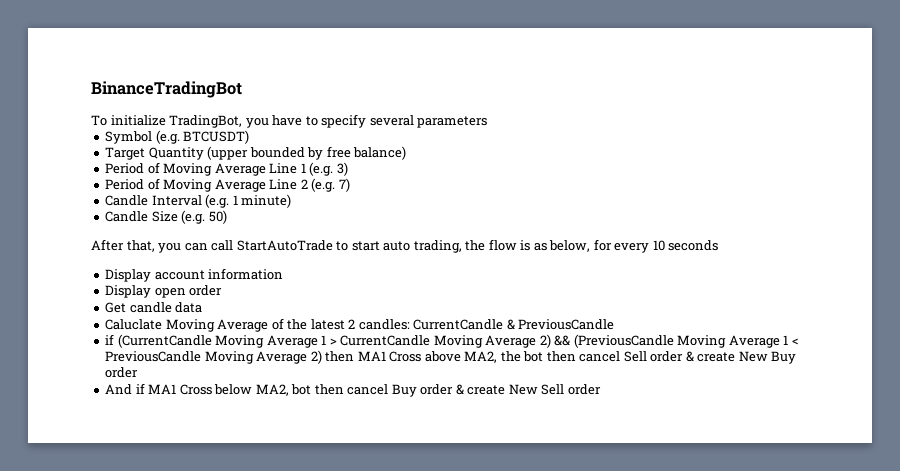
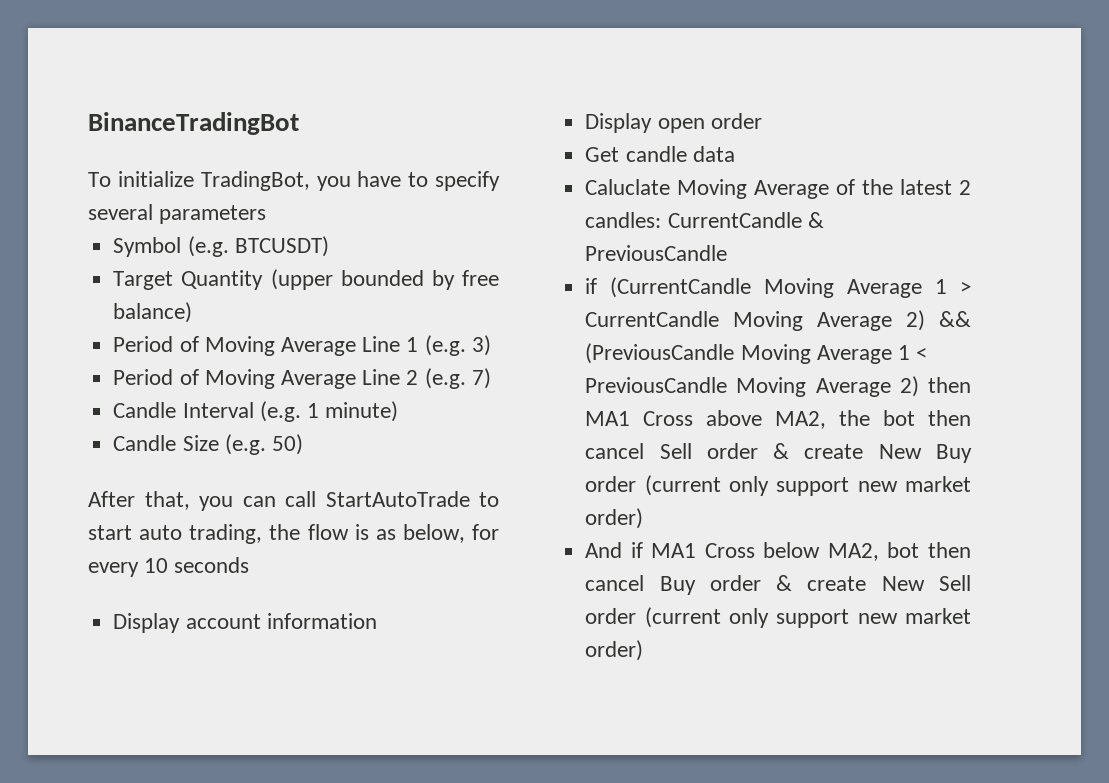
- if (CurrentCandle Moving Average 1 > CurrentCandle Moving Average 2) && (PreviousCandle Moving Average 1 < PreviousCandle Moving Average 2) then MA1 Cross above MA2, the bot then cancel Sell order & create New Buy order
+ if (CurrentCandle Moving Average 1 > CurrentCandle Moving Average 2) && (PreviousCandle Moving Average 1 < PreviousCandle Moving Average 2) then MA1 Cross above MA2, the bot then cancel Sell order & create New Buy order (current only support new market order)
- And if MA1 Cross below MA2, bot then cancel Buy order & create New Sell order
+ And if MA1 Cross below MA2, bot then cancel Buy order & create New Sell order (current only support new market order)

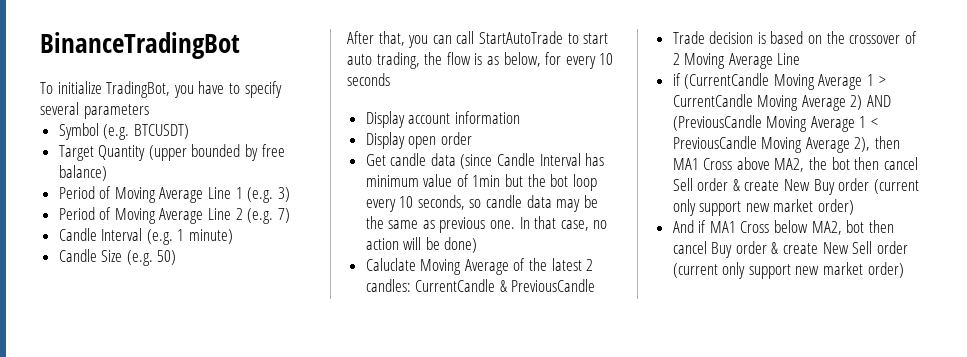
- Get candle data
+ Get candle data (since Candle Interval has minimum value of 1min but the bot loop every 10 seconds, so candle data may be the same as previous one. In that case, no action will be done)
+ Trade decision is based on the crossover of 2 Moving Average Line
- if (CurrentCandle Moving Average 1 > CurrentCandle Moving Average 2) && (PreviousCandle Moving Average 1 < PreviousCandle Moving Average 2) then MA1 Cross above MA2, the bot then cancel Sell order & create New Buy order (current only support new market order)
+ if (CurrentCandle Moving Average 1 > CurrentCandle Moving Average 2) AND (PreviousCandle Moving Average 1 < PreviousCandle Moving Average 2), then MA1 Cross above MA2, the bot then cancel Sell order & create New Buy order (current only support new market order)

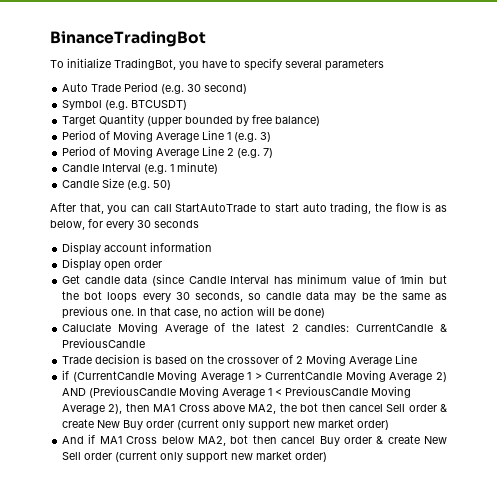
+ Auto Trade Period (e.g. 30 second)
- After that, you can call StartAutoTrade to start auto trading, the flow is as below, for every 10 seconds
+ After that, you can call StartAutoTrade to start auto trading, the flow is as below, for every 30 seconds
- Get candle data (since Candle Interval has minimum value of 1min but the bot loop every 10 seconds, so candle data may be the same as previous one.
+ Get candle data (since Candle Interval has minimum value of 1min but the bot loops every 30 seconds, so candle data may be the same as previous one.

